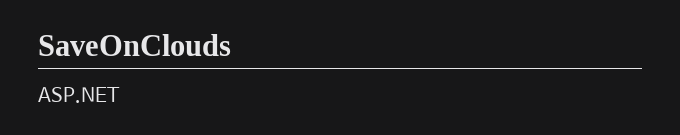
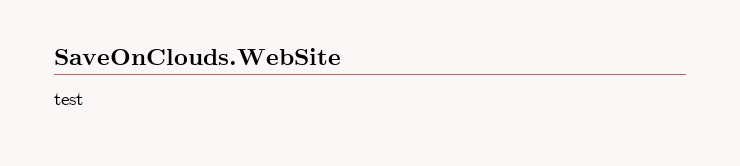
- SaveOnClouds
- ASP.NET
+ SaveOnClouds.WebSite
+ test

